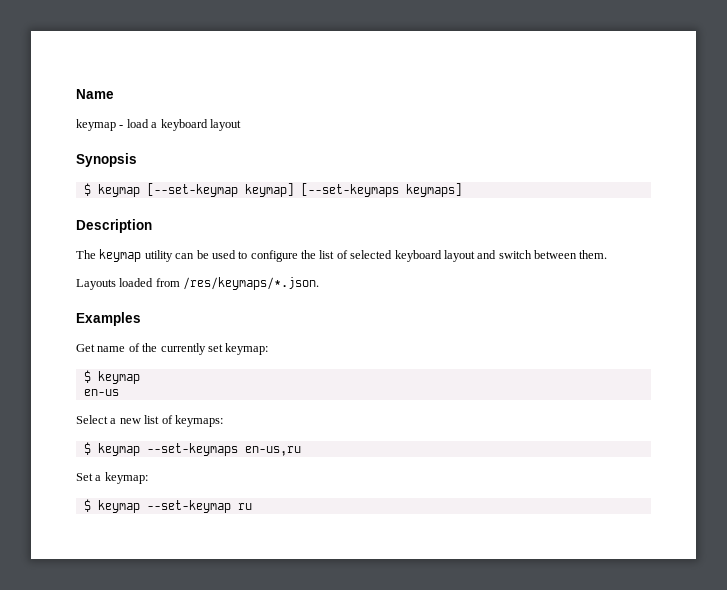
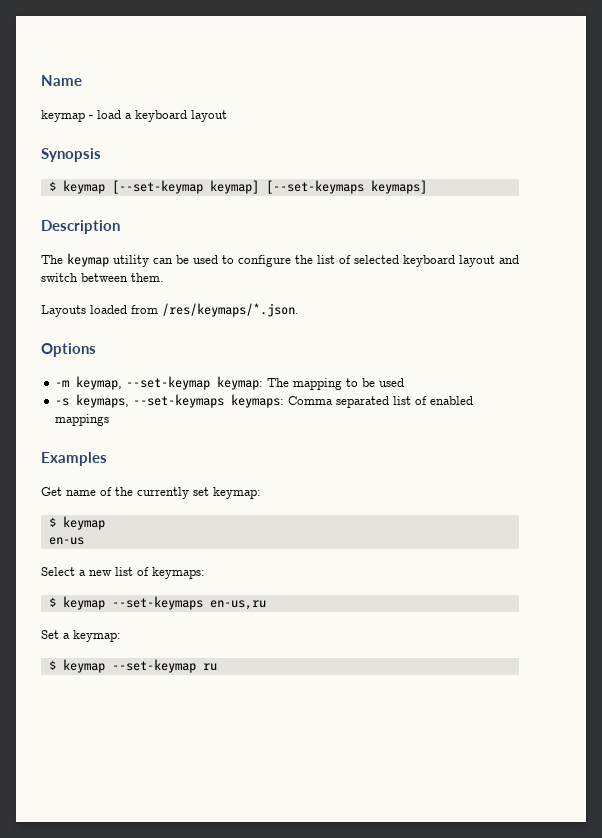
+ Options
+ -m keymap, --set-keymap keymap: The mapping to be used
+ -s keymaps, --set-keymaps keymaps: Comma separated list of enabled mappings

